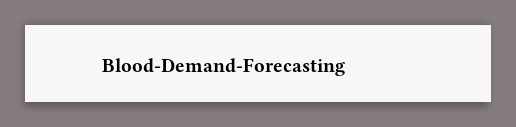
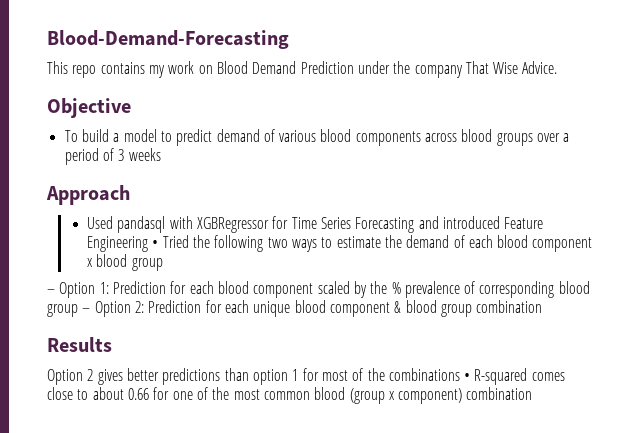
+ This repo contains my work on Blood Demand Prediction under the company That Wise Advice.
+ Objective
+ To build a model to predict demand of various blood components across blood groups over a period of 3 weeks
+ Approach
+ Used pandasql with XGBRegressor for Time Series Forecasting and introduced Feature Engineering • Tried the following two ways to estimate the demand of each blood component x blood group
+ – Option 1: Prediction for each blood component scaled by the % prevalence of corresponding blood group – Option 2: Prediction for each unique blood component & blood group combination
+ Results
+ Option 2 gives better predictions than option 1 for most of the combinations • R-squared comes close to about 0.66 for one of the most common blood (group x component) combination

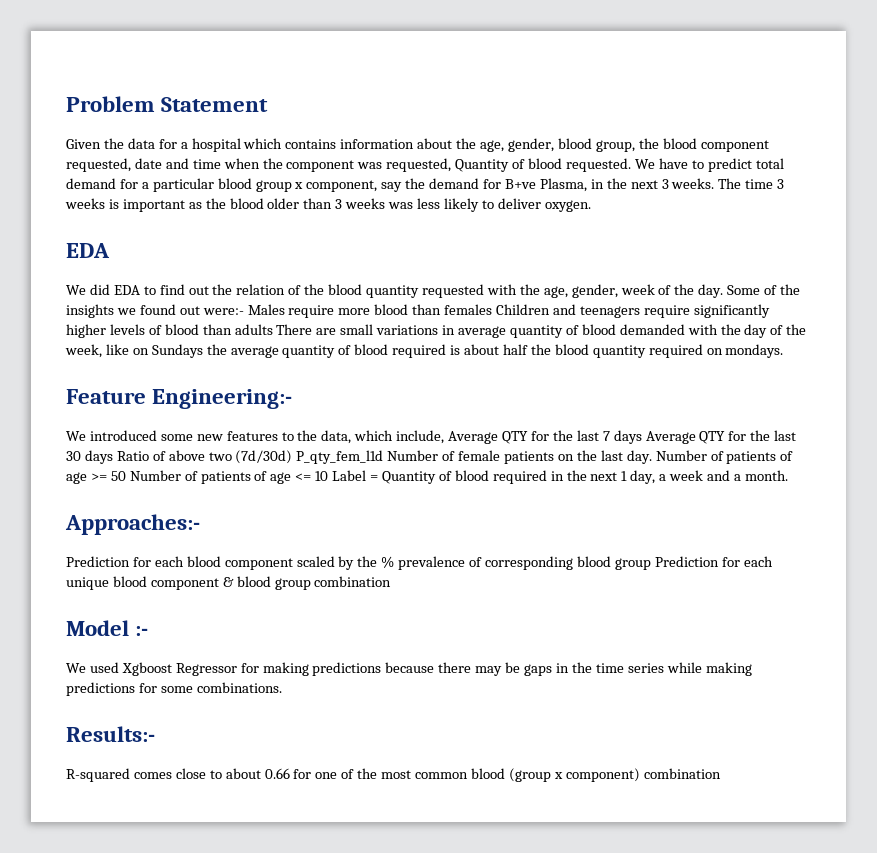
- Blood-Demand-Forecasting
- This repo contains my work on Blood Demand Prediction under the company That Wise Advice.
- Objective
- To build a model to predict demand of various blood components across blood groups over a period of 3 weeks
- Approach
- Used pandasql with XGBRegressor for Time Series Forecasting and introduced Feature Engineering • Tried the following two ways to estimate the demand of each blood component x blood group
- – Option 1: Prediction for each blood component scaled by the % prevalence of corresponding blood group – Option 2: Prediction for each unique blood component & blood group combination
+ Problem Statement
+ Given the data for a hospital which contains information about the age, gender, blood group, the blood component requested, date and time when the component was requested, Quantity of blood requested. We have to predict total demand for a particular blood group x component, say the demand for B+ve Plasma, in the next 3 weeks. The time 3 weeks is important as the blood older than 3 weeks was less likely to deliver oxygen.
+ EDA
+ We did EDA to find out the relation of the blood quantity requested with the age, gender, week of the day. Some of the insights we found out were:- Males require more blood than females Children and teenagers require significantly higher levels of blood than adults There are small variations in average quantity of blood demanded with the day of the week, like on Sundays the average quantity of blood required is about half the blood quantity required on mondays.
+ Feature Engineering:-
+ We introduced some new features to the data, which include, Average QTY for the last 7 days Average QTY for the last 30 days Ratio of above two (7d/30d) P_qty_fem_l1d Number of female patients on the last day. Number of patients of age >= 50 Number of patients of age <= 10 Label = Quantity of blood required in the next 1 day, a week and a month.
+ Approaches:-
+ Prediction for each blood component scaled by the % prevalence of corresponding blood group Prediction for each unique blood component & blood group combination
- Results
- Option 2 gives better predictions than option 1 for most of the combinations • R-squared comes close to about 0.66 for one of the most common blood (group x component) combination
+ Model :-
+ We used Xgboost Regressor for making predictions because there may be gaps in the time series while making predictions for some combinations.
+ Results:-
+ R-squared comes close to about 0.66 for one of the most common blood (group x component) combination

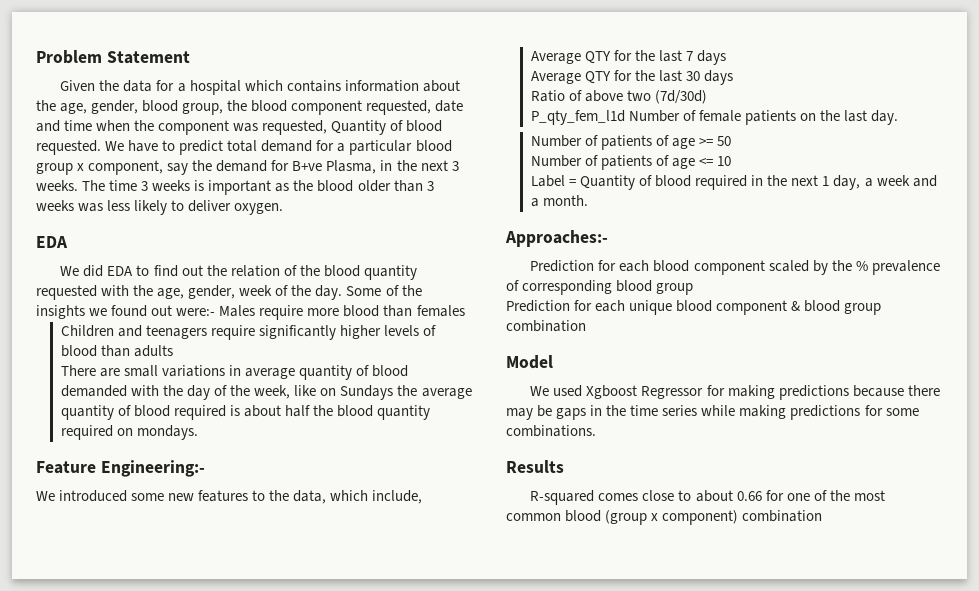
- Some of the insights we found out were:- Males require more blood than females Children and teenagers require significantly higher levels of blood than adults There are small variations in average quantity of blood demanded with the day of the week, like on Sundays the average quantity of blood required is about half the blood quantity required on mondays.
+ Some of the insights we found out were:- Males require more blood than females
+ Children and teenagers require significantly higher levels of blood than adults
+ There are small variations in average quantity of blood demanded with the day of the week, like on Sundays the average quantity of blood required is about half the blood quantity required on mondays.
- We introduced some new features to the data, which include, Average QTY for the last 7 days Average QTY for the last 30 days Ratio of above two (7d/30d) P_qty_fem_l1d Number of female patients on the last day. Number of patients of age >= 50 Number of patients of age <= 10 Label = Quantity of blood required in the next 1 day, a week and a month.
+ We introduced some new features to the data, which include,
+ Average QTY for the last 7 days
+ Average QTY for the last 30 days
+ Ratio of above two (7d/30d)
+ P_qty_fem_l1d Number of female patients on the last day.
+ Number of patients of age >= 50
+ Number of patients of age <= 10
+ Label = Quantity of blood required in the next 1 day, a week and a month.
- Prediction for each blood component scaled by the % prevalence of corresponding blood group Prediction for each unique blood component & blood group combination
+ Prediction for each blood component scaled by the % prevalence of corresponding blood group
+ Prediction for each unique blood component & blood group combination
- Model :-
+ Model
- Results:-
+ Results

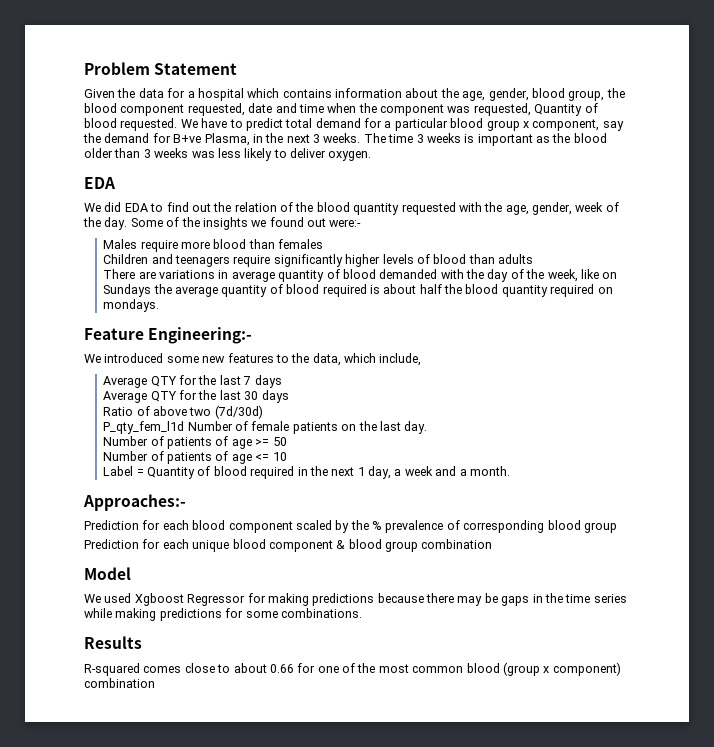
- Some of the insights we found out were:- Males require more blood than females
+ Some of the insights we found out were:-
+ Males require more blood than females
- There are small variations in average quantity of blood demanded with the day of the week, like on Sundays the average quantity of blood required is about half the blood quantity required on mondays.
+ There are variations in average quantity of blood demanded with the day of the week, like on Sundays the average quantity of blood required is about half the blood quantity required on mondays.

